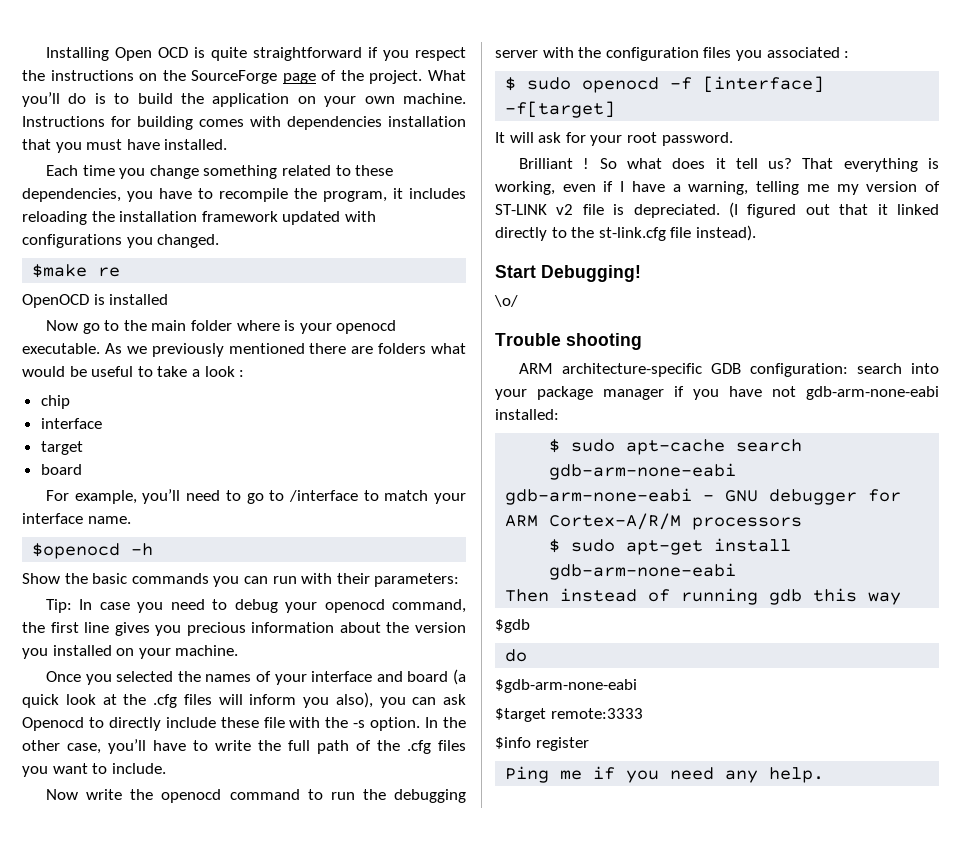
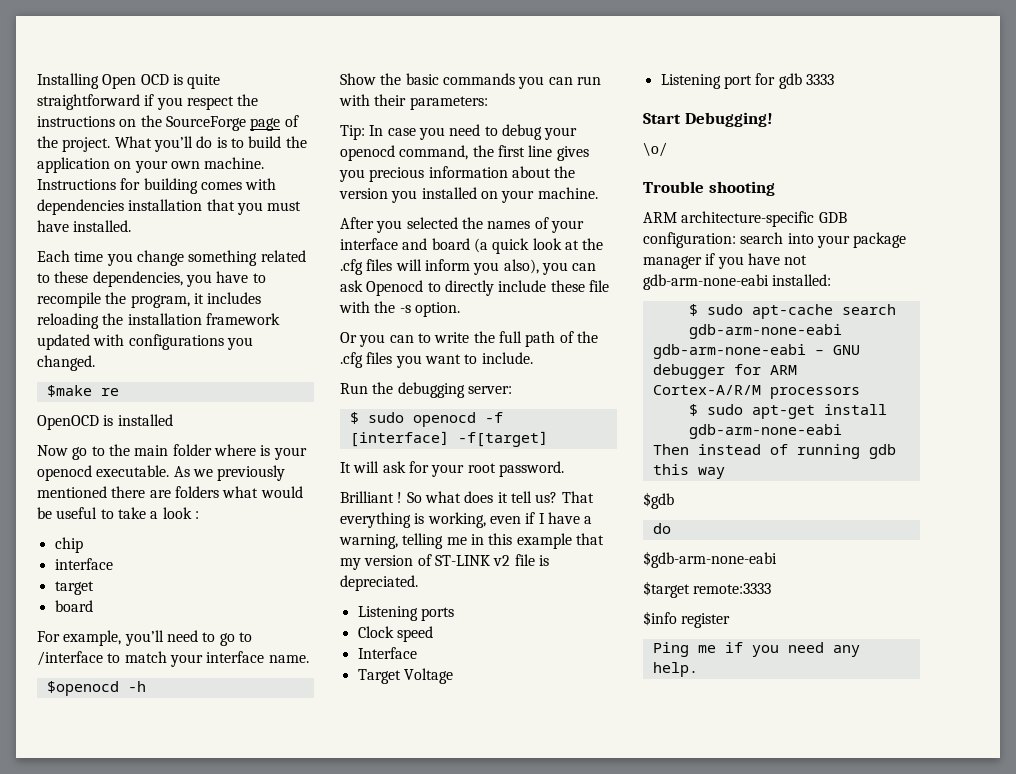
- Once you selected the names of your interface and board (a quick look at the .cfg files will inform you also), you can ask Openocd to directly include these file with the -s option. In the other case, you’ll have to write the full path of the .cfg files you want to include.
+ After you selected the names of your interface and board (a quick look at the .cfg files will inform you also), you can ask Openocd to directly include these file with the -s option.
+ Or you can to write the full path of the .cfg files you want to include.
- Now write the openocd command to run the debugging server with the configuration files you associated :
+ Run the debugging server:
- That everything is working, even if I have a warning, telling me my version of ST-LINK v2 file is depreciated. (I figured out that it linked directly to the st-link.cfg file instead).
+ That everything is working, even if I have a warning, telling me in this example that my version of ST-LINK v2 file is depreciated.
+ Listening ports
+ Clock speed
+ Interface
+ Target Voltage
+ Listening port for gdb 3333

